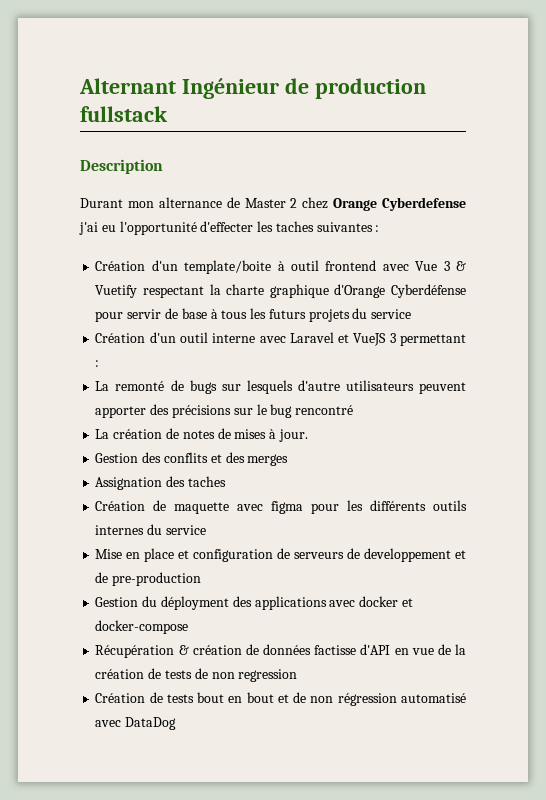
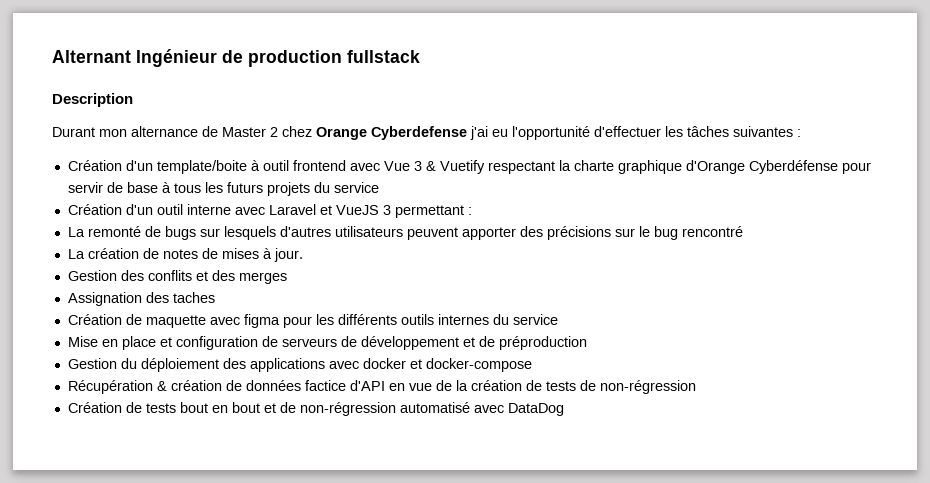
- Durant mon alternance de Master 2 chez Orange Cyberdefense j'ai eu l'opportunité d'effecter les taches suivantes :
+ Durant mon alternance de Master 2 chez Orange Cyberdefense j'ai eu l'opportunité d'effectuer les tâches suivantes :
- La remonté de bugs sur lesquels d'autre utilisateurs peuvent apporter des précisions sur le bug rencontré
+ La remonté de bugs sur lesquels d'autres utilisateurs peuvent apporter des précisions sur le bug rencontré
- Mise en place et configuration de serveurs de developpement et de pre-production
+ Mise en place et configuration de serveurs de développement et de préproduction
- Gestion du déployment des applications avec docker et docker-compose
+ Gestion du déploiement des applications avec docker et docker-compose
- Récupération & création de données factisse d'API en vue de la création de tests de non regression
+ Récupération & création de données factice d'API en vue de la création de tests de non-régression
- Création de tests bout en bout et de non régression automatisé avec DataDog
+ Création de tests bout en bout et de non-régression automatisé avec DataDog

